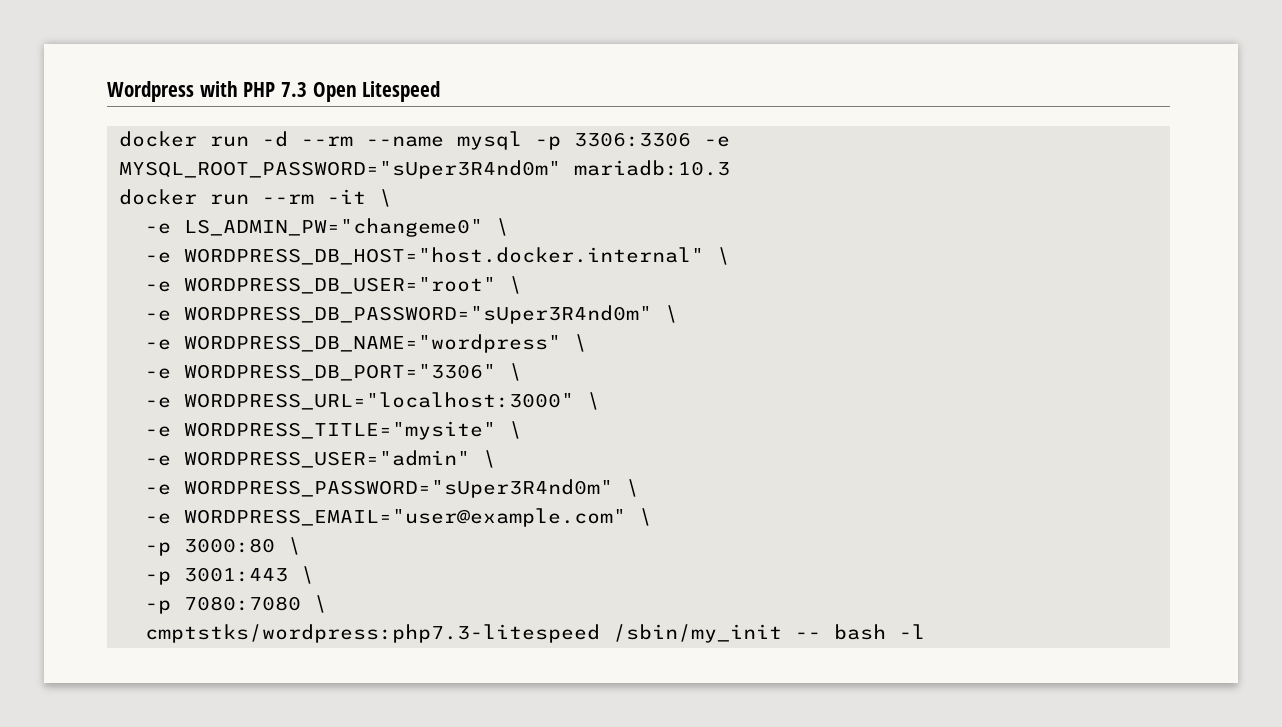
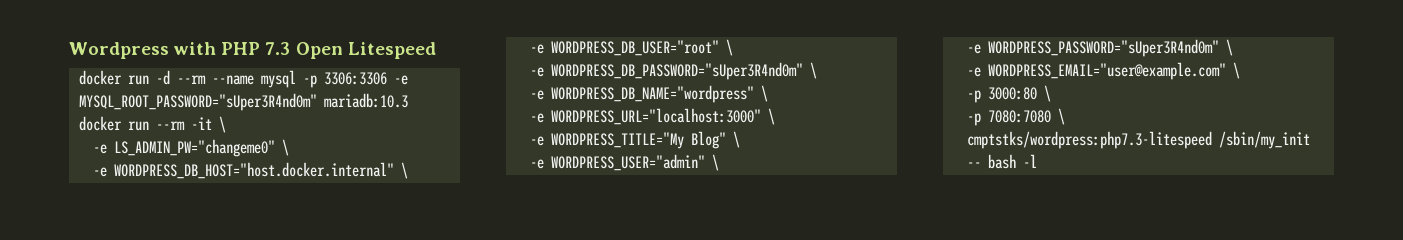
- -e WORDPRESS_DB_PORT="3306" \
- -e WORDPRESS_TITLE="mysite" \
+ -e WORDPRESS_TITLE="My Blog" \
- -p 3001:443 \

